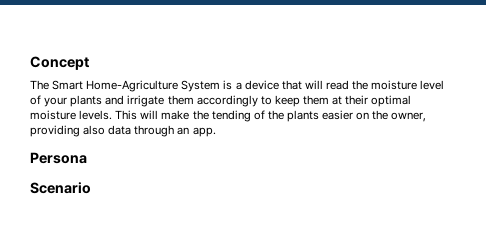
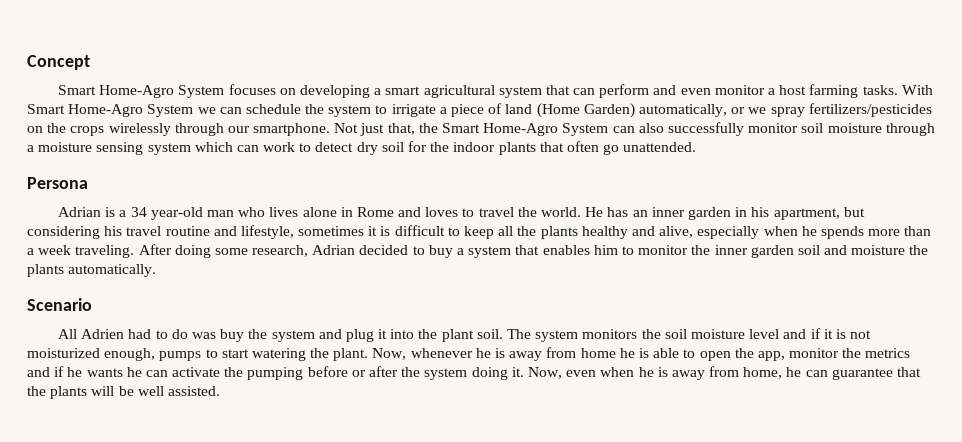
- The Smart Home-Agriculture System is a device that will read the moisture level of your plants and irrigate them accordingly to keep them at their optimal moisture levels. This will make the tending of the plants easier on the owner, providing also data through an app.
+ Smart Home-Agro System focuses on developing a smart agricultural system that can perform and even monitor a host farming tasks. With Smart Home-Agro System we can schedule the system to irrigate a piece of land (Home Garden) automatically, or we spray fertilizers/pesticides on the crops wirelessly through our smartphone. Not just that, the Smart Home-Agro System can also successfully monitor soil moisture through a moisture sensing system which can work to detect dry soil for the indoor plants that often go unattended.
  Persona
+ Adrian is a 34 year-old man who lives alone in Rome and loves to travel the world. He has an inner garden in his apartment, but considering his travel routine and lifestyle, sometimes it is difficult to keep all the plants healthy and alive, especially when he spends more than a week traveling. After doing some research, Adrian decided to buy a system that enables him to monitor the inner garden soil and moisture the plants automatically.
  Scenario
+ All Adrien had to do was buy the system and plug it into the plant soil. The system monitors the soil moisture level and if it is not moisturized enough, pumps to start watering the plant. Now, whenever he is away from home he is able to open the app, monitor the metrics and if he wants he can activate the pumping before or after the system doing it. Now, even when he is away from home, he can guarantee that the plants will be well assisted.

